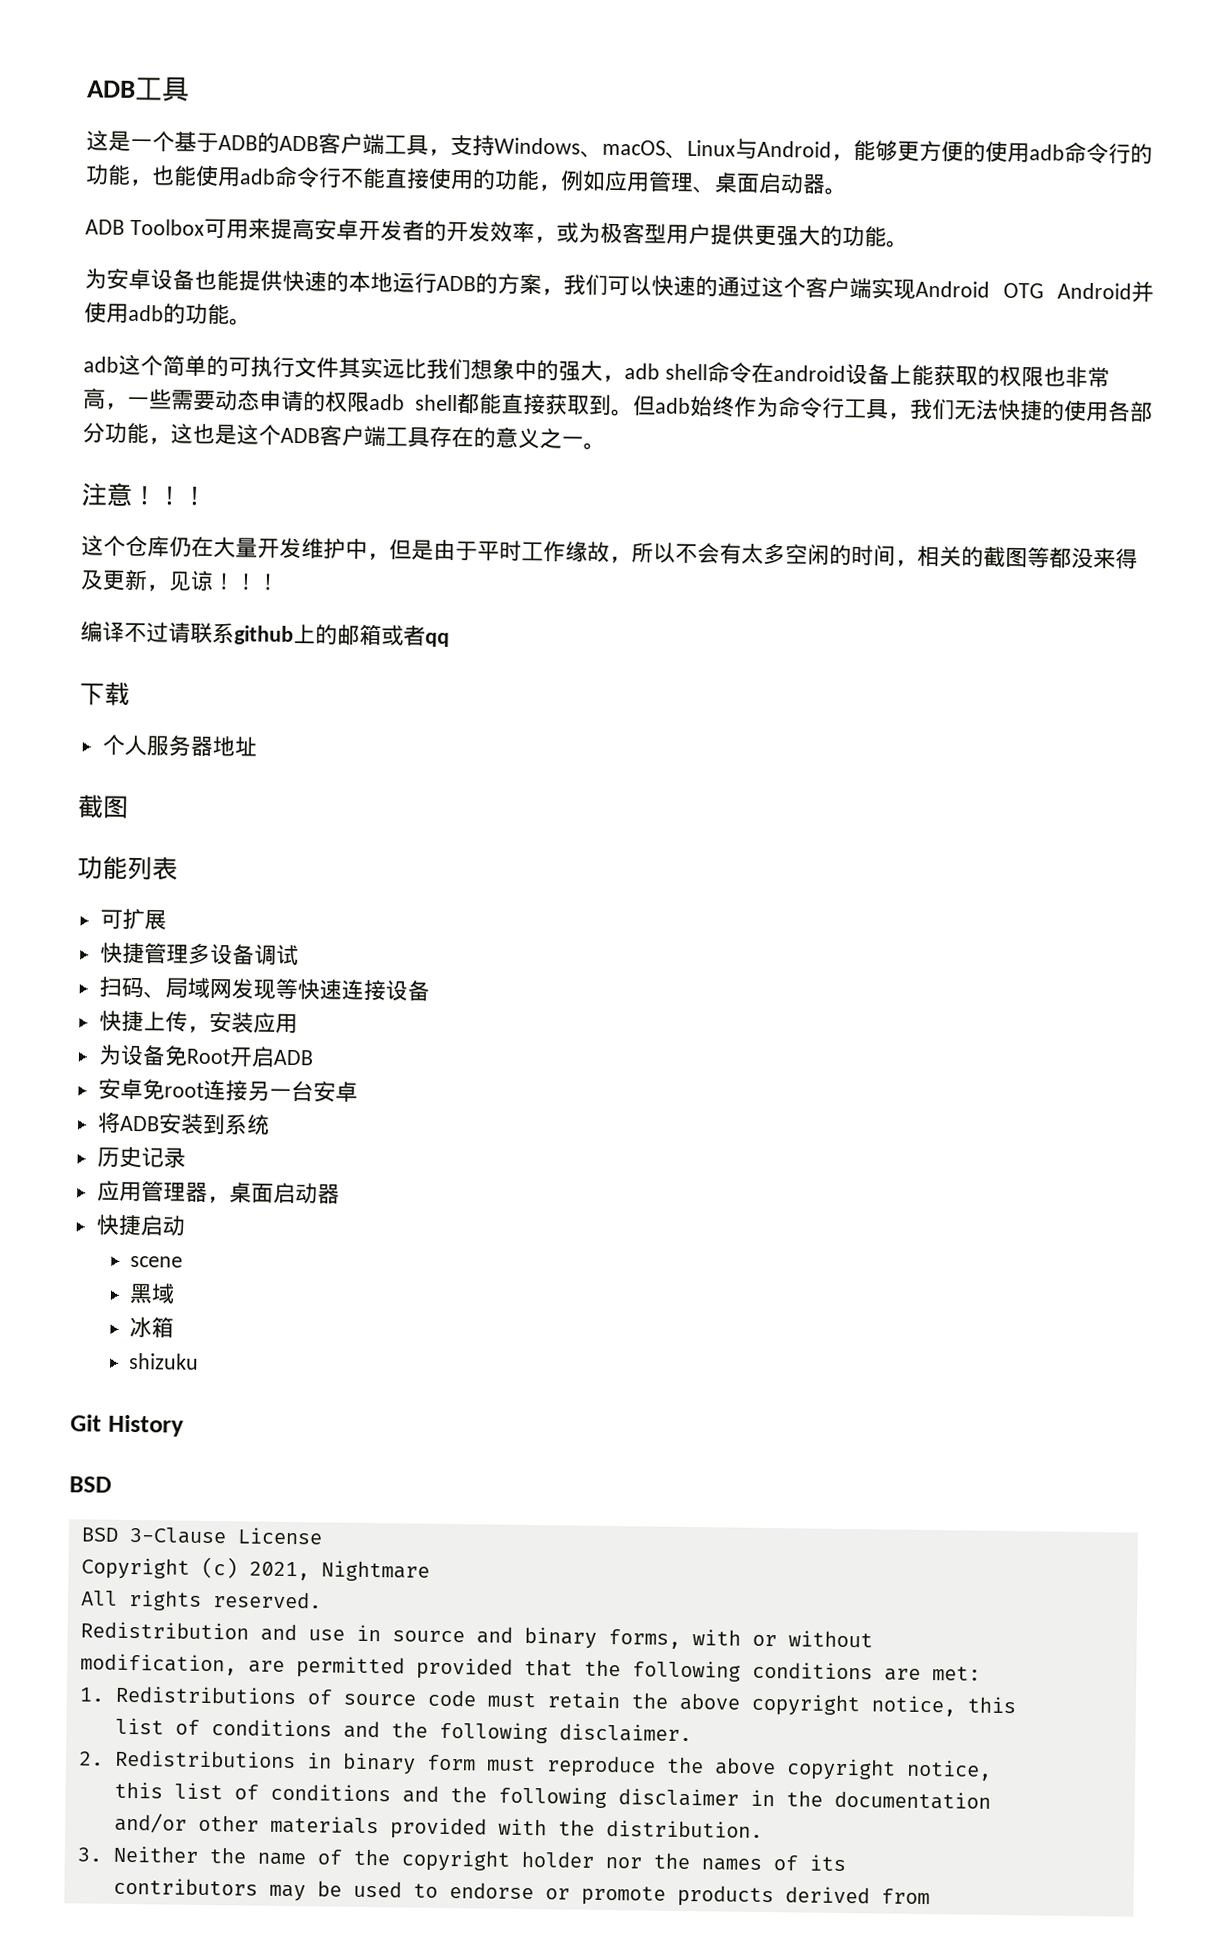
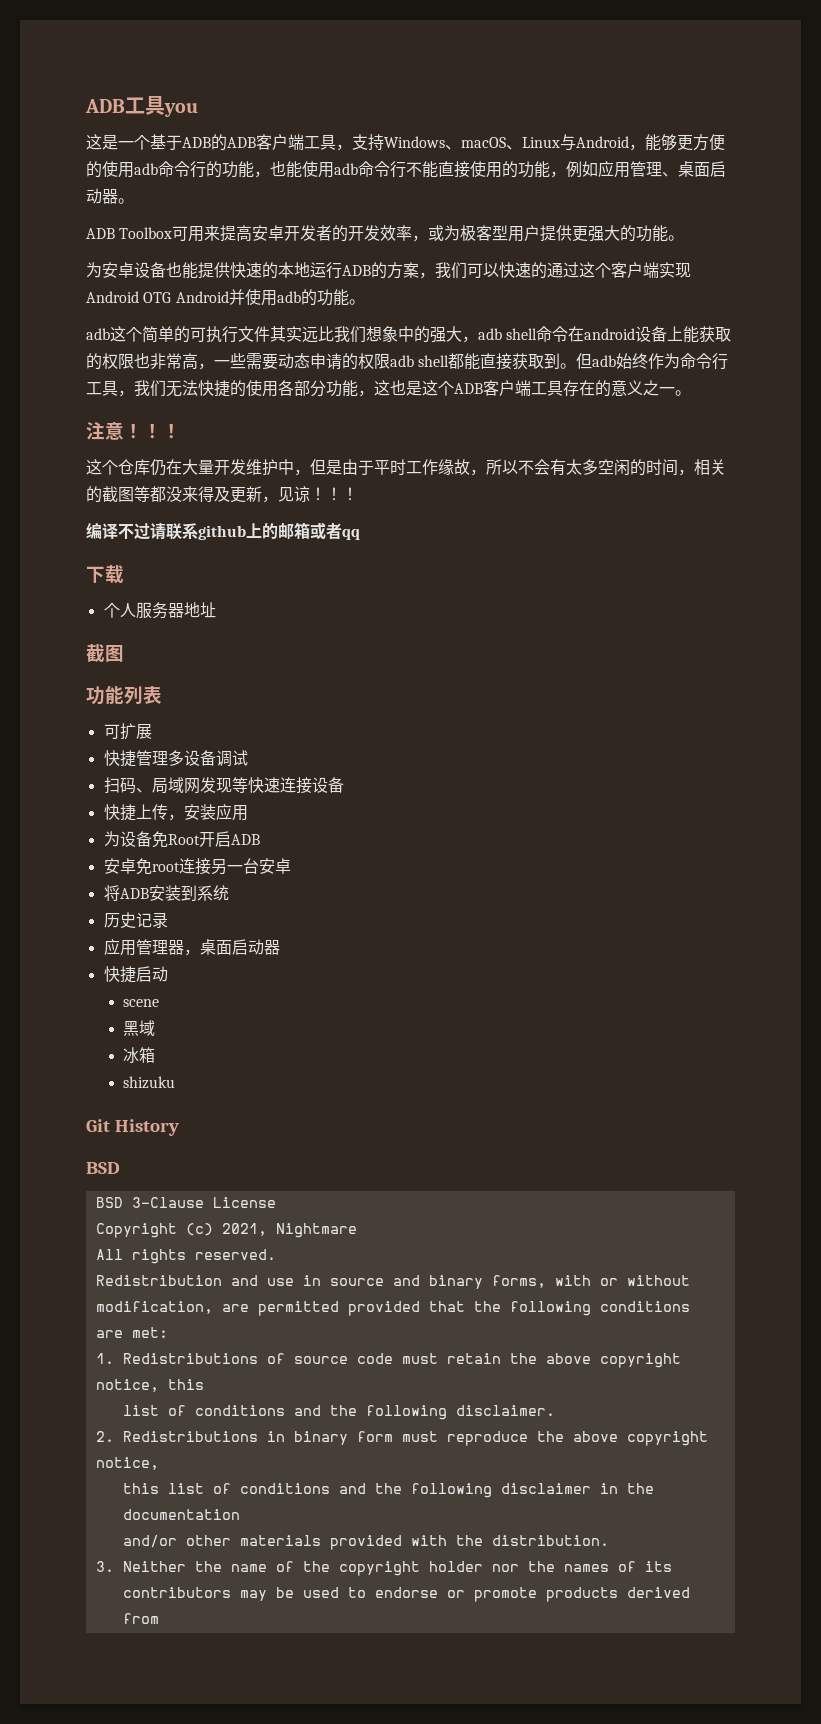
- ADB工具
+ ADB工具you

